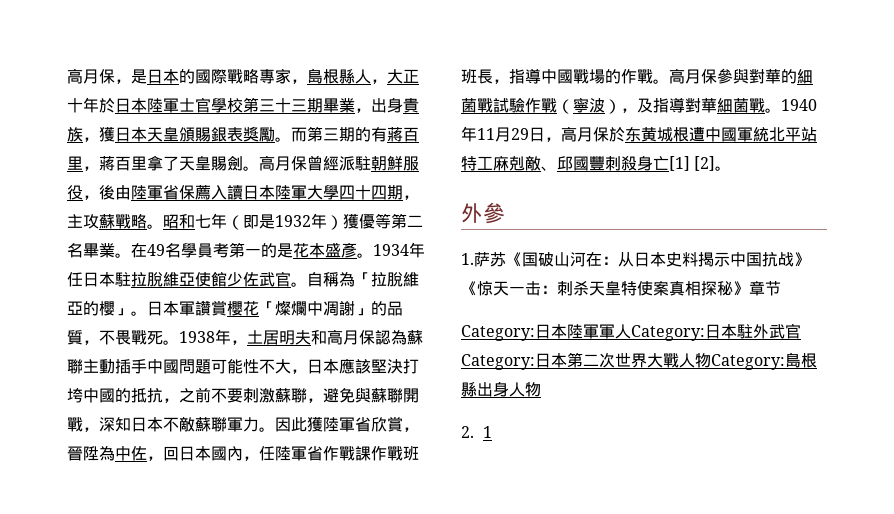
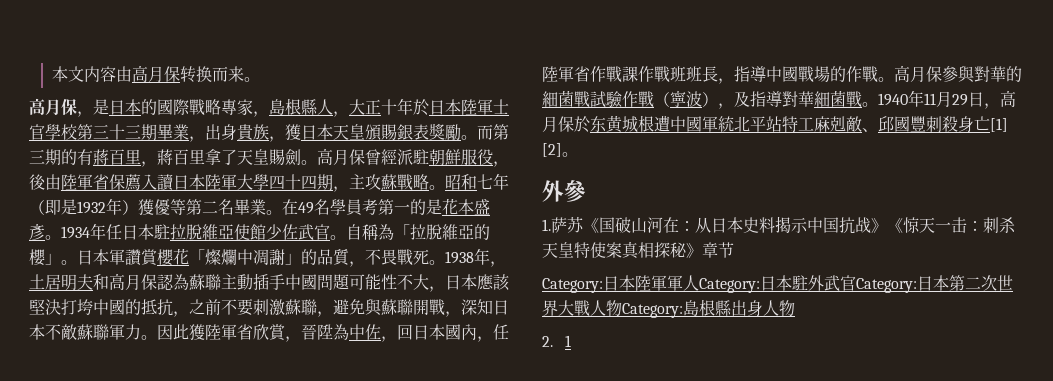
+ 本文内容由高月保转换而来。

